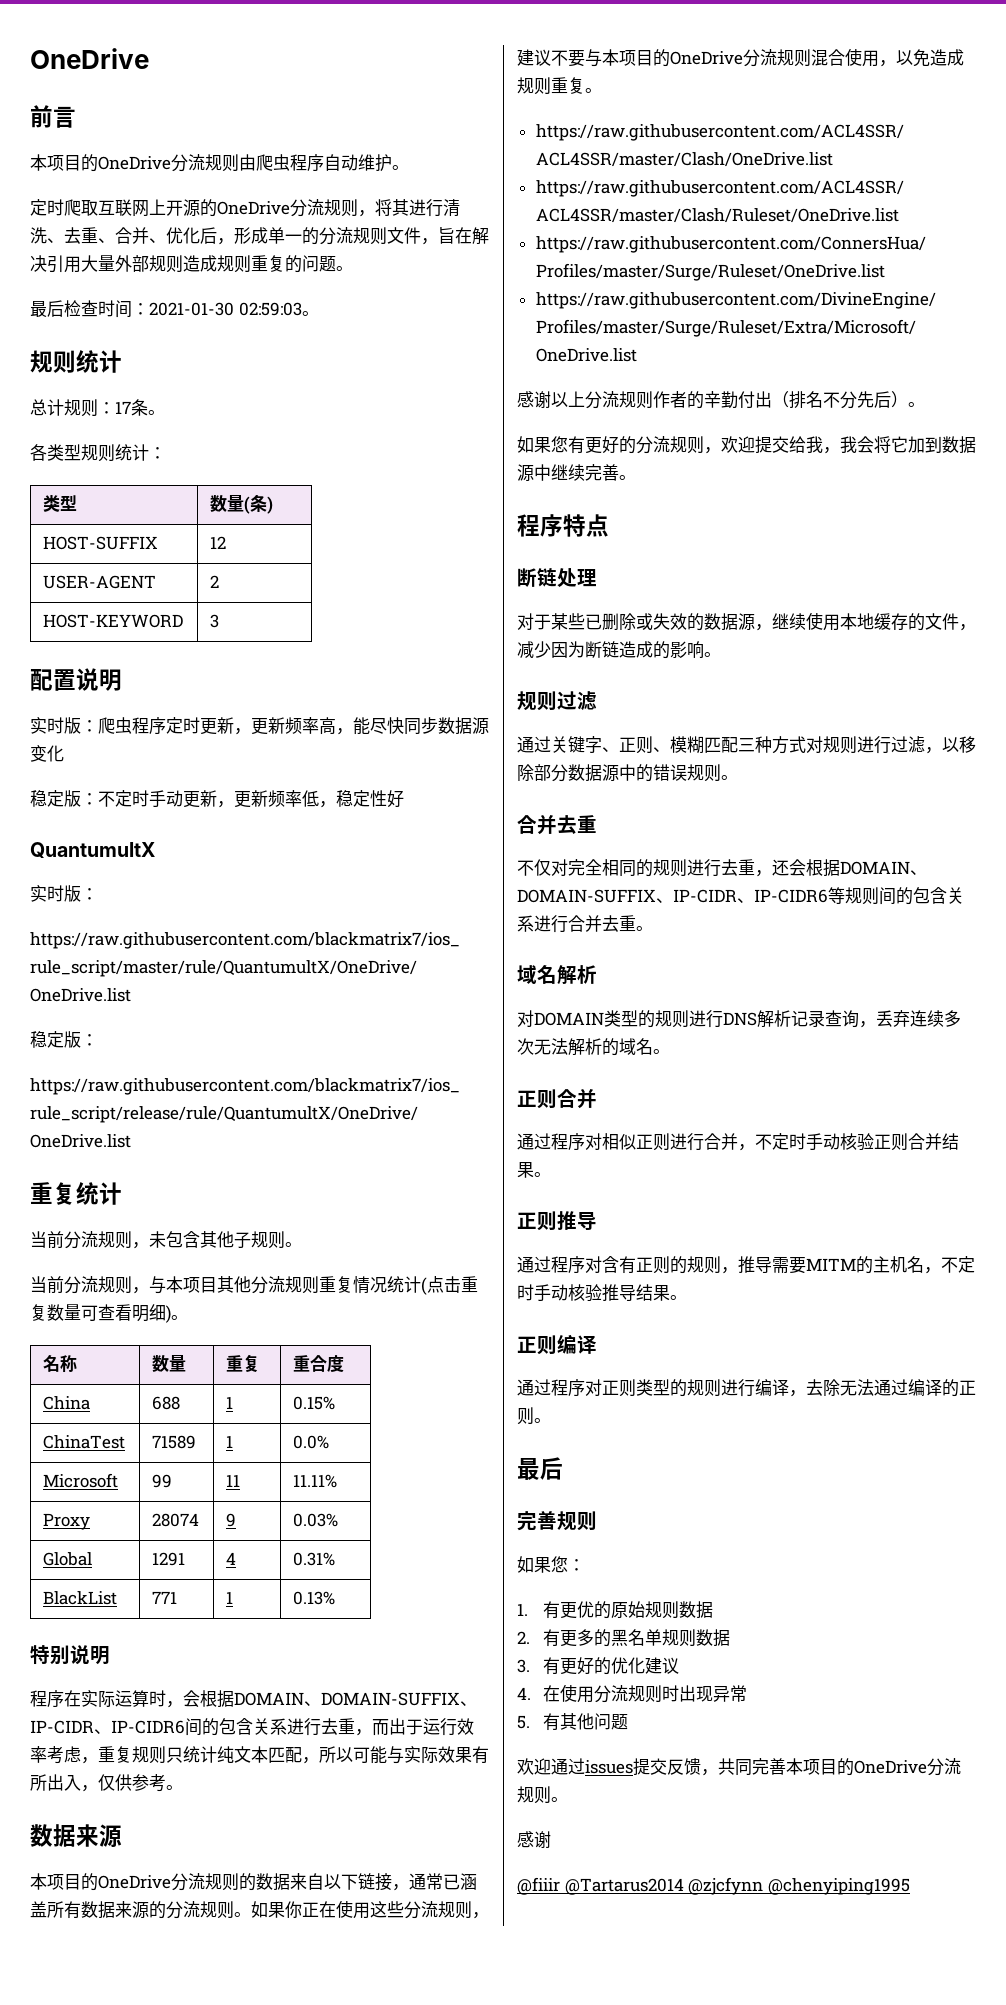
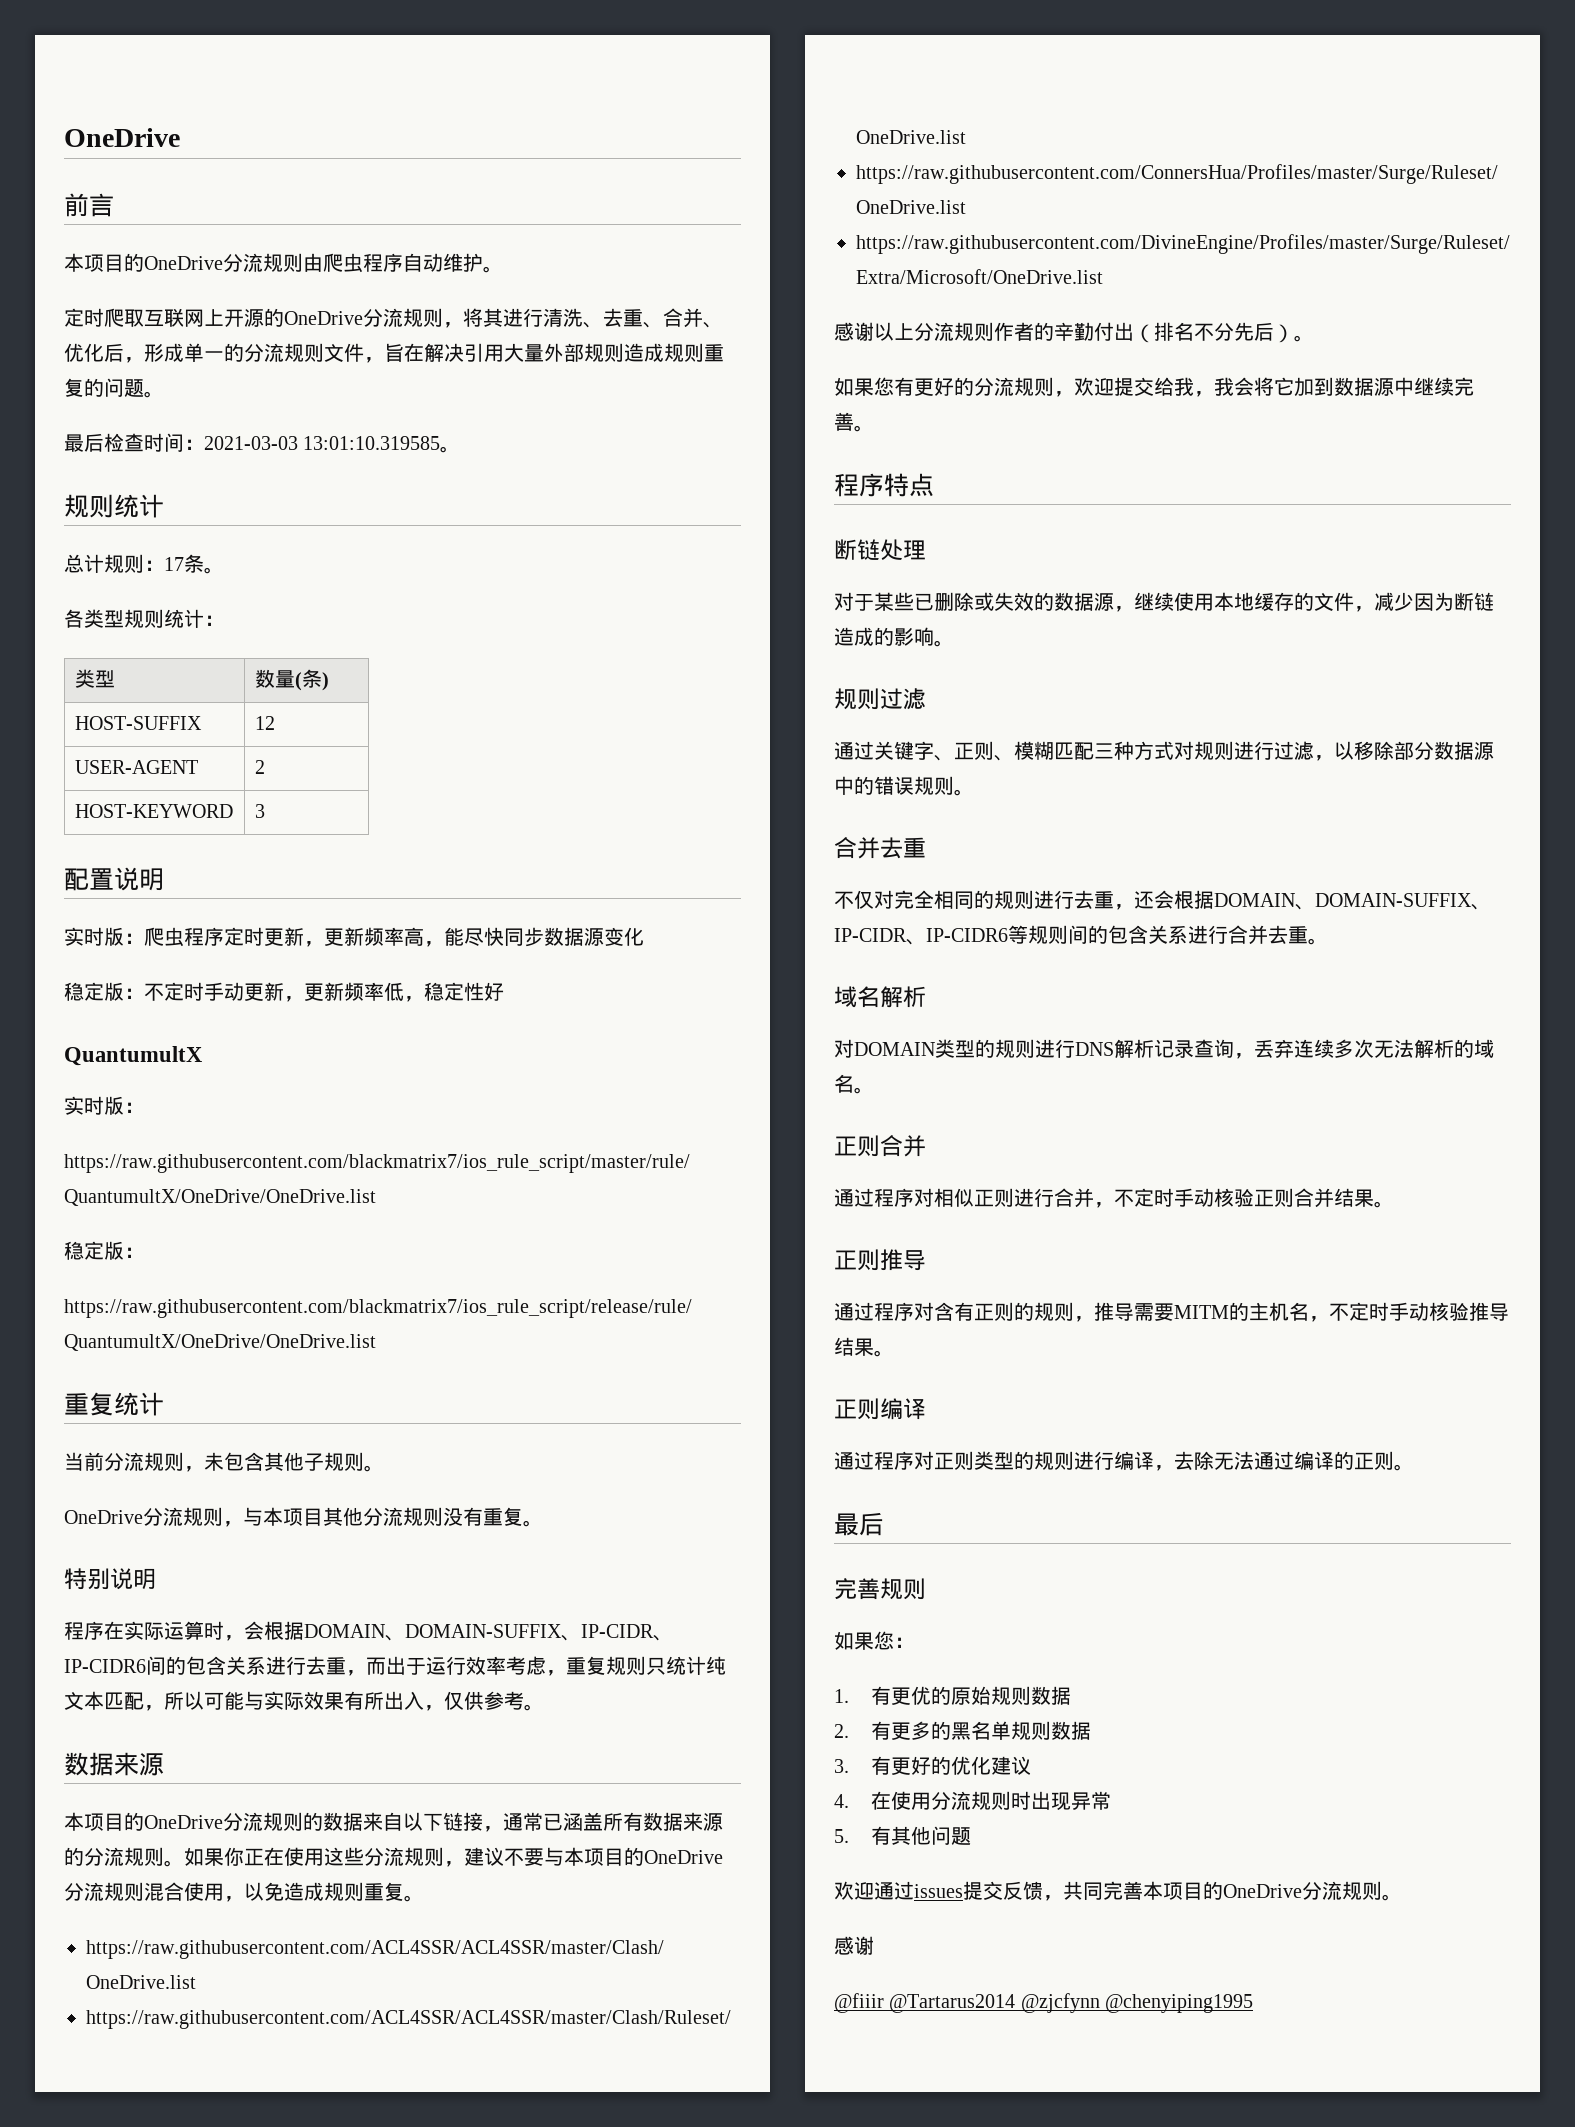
- 最后检查时间：2021-01-30 02:59:03。
+ 最后检查时间：2021-03-03 13:01:10.319585。
- 当前分流规则，与本项目其他分流规则重复情况统计(点击重复数量可查看明细)。
- 名称 | 数量 | 重复 | 重合度
- China | 688 | 1 | 0.15%
- ChinaTest | 71589 | 1 | 0.0%
- Microsoft | 99 | 11 | 11.11%
- Proxy | 28074 | 9 | 0.03%
- Global | 1291 | 4 | 0.31%
- BlackList | 771 | 1 | 0.13%
+ OneDrive分流规则，与本项目其他分流规则没有重复。

